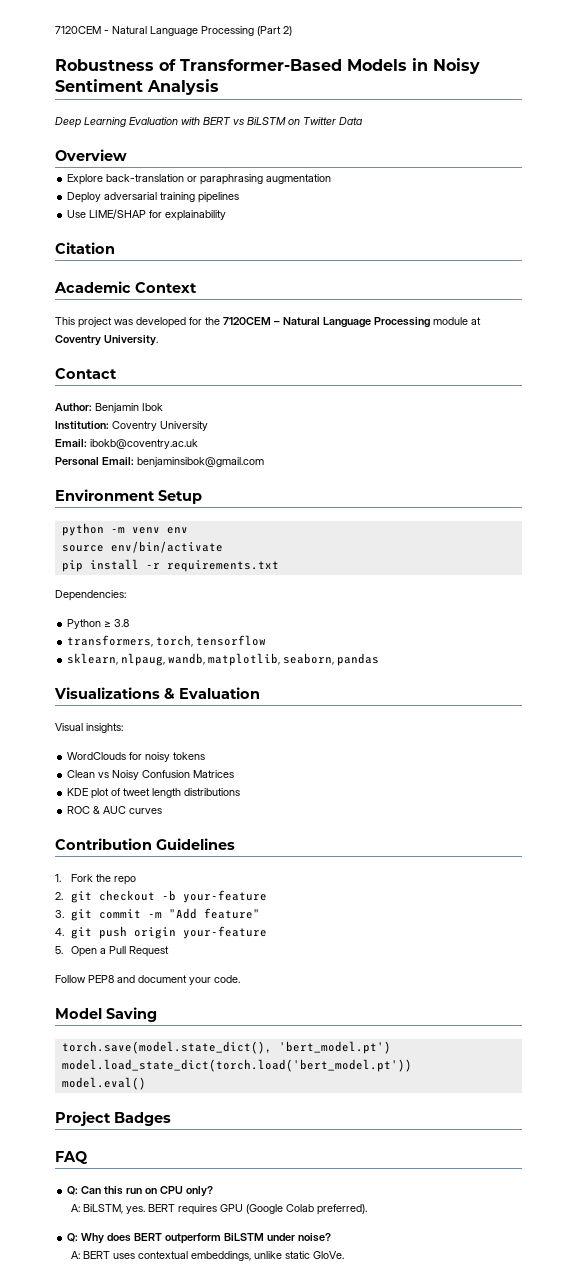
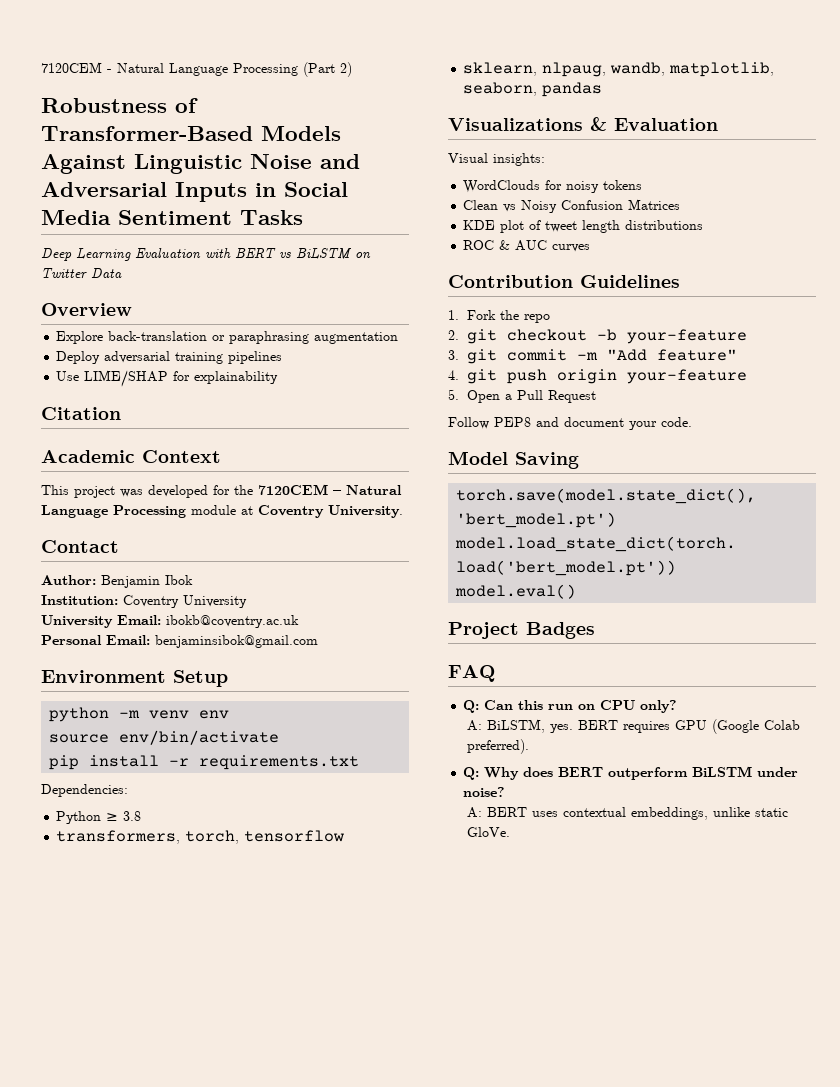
- Robustness of Transformer-Based Models in Noisy Sentiment Analysis
+ Robustness of Transformer-Based Models Against Linguistic Noise and Adversarial Inputs in Social Media Sentiment Tasks
- Email: ibokb@coventry.ac.uk
+ University Email: ibokb@coventry.ac.uk

